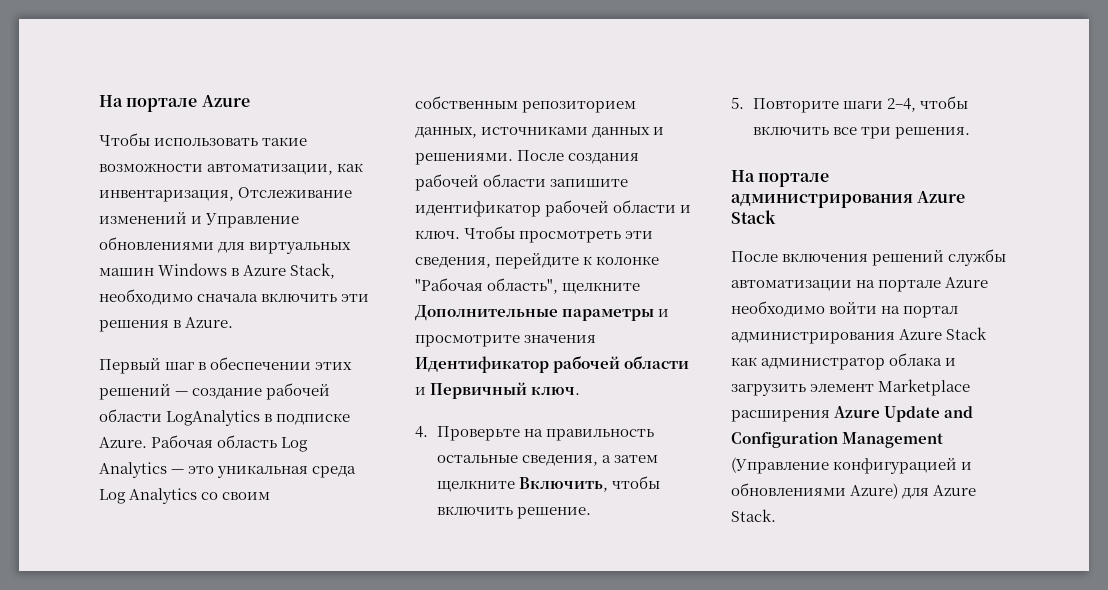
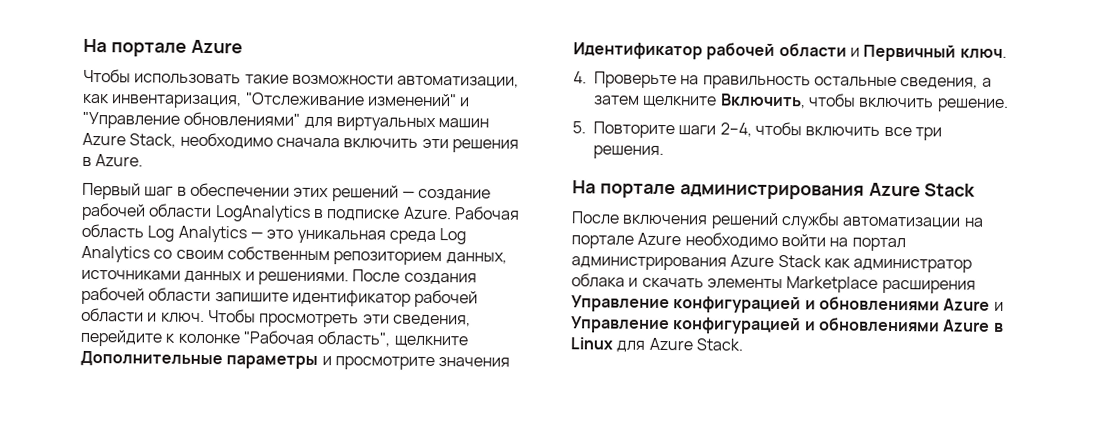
- Чтобы использовать такие возможности автоматизации, как инвентаризация, Отслеживание изменений и Управление обновлениями для виртуальных машин Windows в Azure Stack, необходимо сначала включить эти решения в Azure.
+ Чтобы использовать такие возможности автоматизации, как инвентаризация, "Отслеживание изменений" и "Управление обновлениями" для виртуальных машин Azure Stack, необходимо сначала включить эти решения в Azure.
- После включения решений службы автоматизации на портале Azure необходимо войти на портал администрирования Azure Stack как администратор облака и загрузить элемент Marketplace расширения Azure Update and Configuration Management (Управление конфигурацией и обновлениями Azure) для Azure Stack.
+ После включения решений службы автоматизации на портале Azure необходимо войти на портал администрирования Azure Stack как администратор облака и скачать элементы Marketplace расширения Управление конфигурацией и обновлениями Azure и Управление конфигурацией и обновлениями Azure в Linux для Azure Stack.

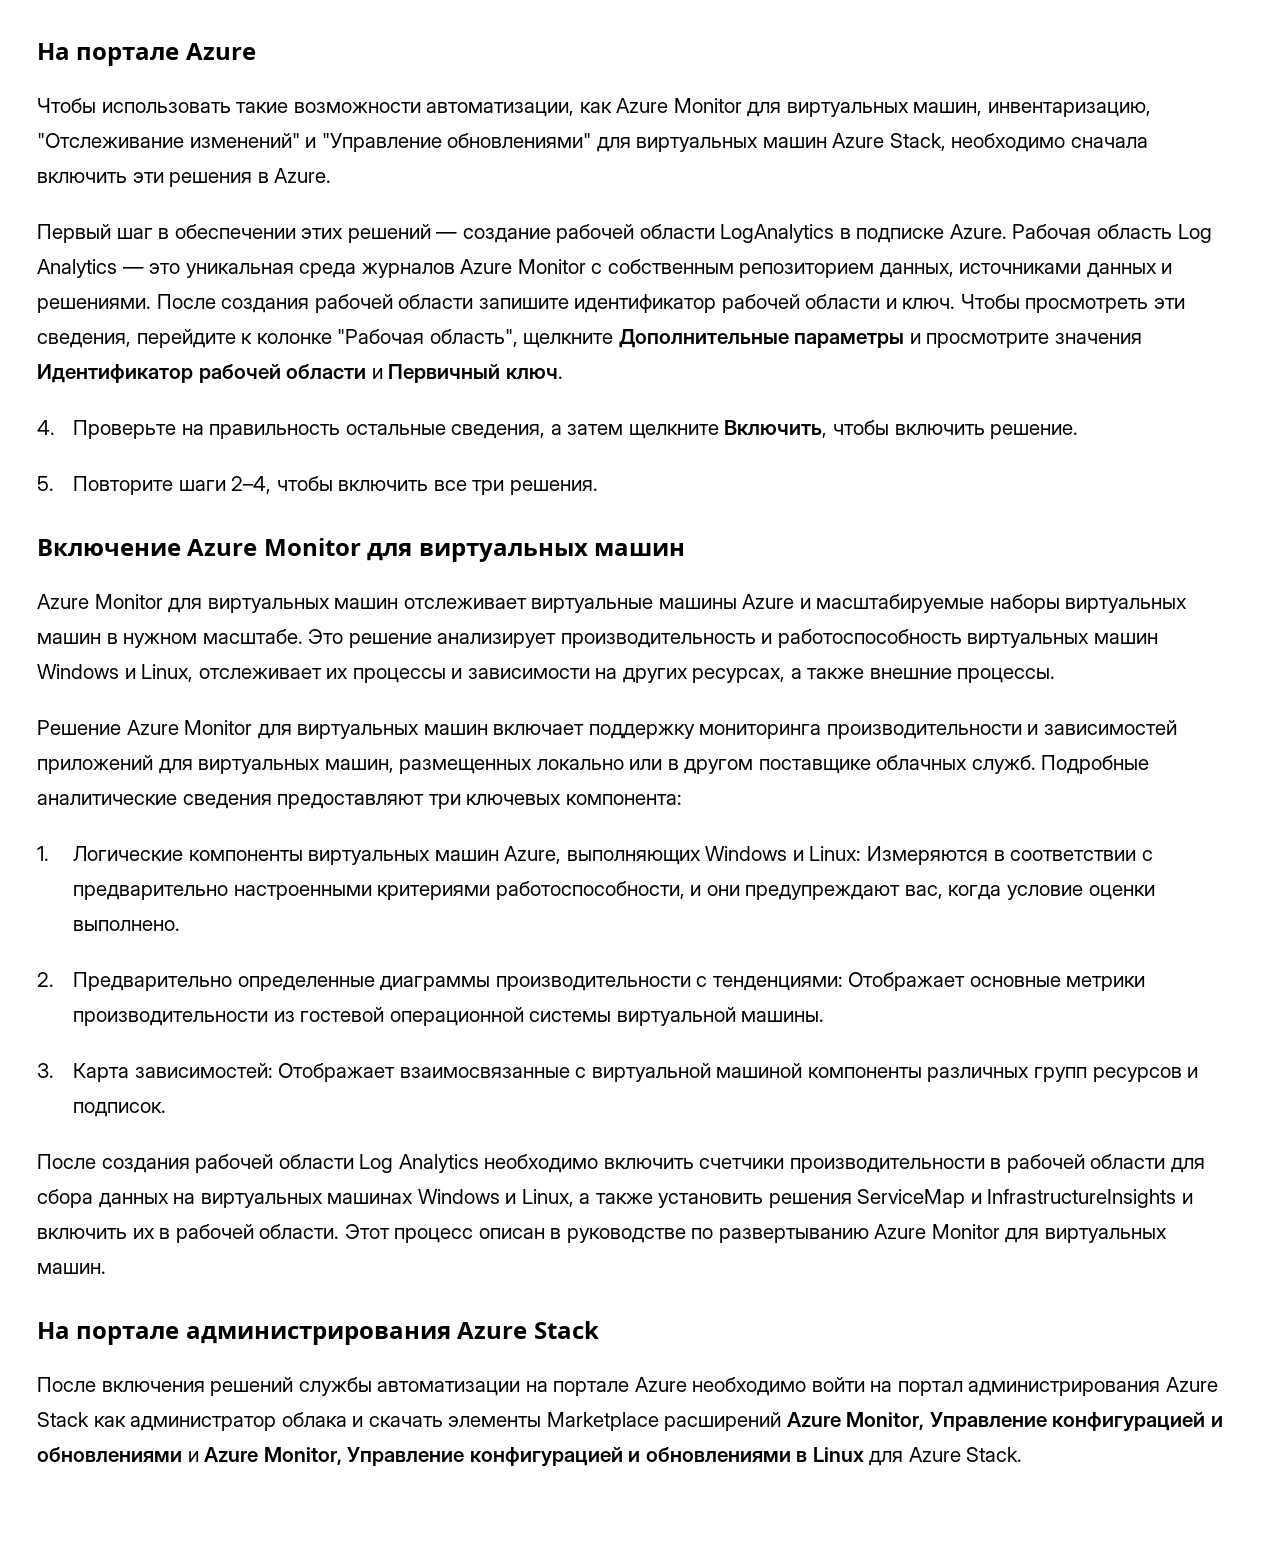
- Чтобы использовать такие возможности автоматизации, как инвентаризация, "Отслеживание изменений" и "Управление обновлениями" для виртуальных машин Azure Stack, необходимо сначала включить эти решения в Azure.
+ Чтобы использовать такие возможности автоматизации, как Azure Monitor для виртуальных машин, инвентаризацию, "Отслеживание изменений" и "Управление обновлениями" для виртуальных машин Azure Stack, необходимо сначала включить эти решения в Azure.
- Рабочая область Log Analytics — это уникальная среда Log Analytics со своим собственным репозиторием данных, источниками данных и решениями.
+ Рабочая область Log Analytics — это уникальная среда журналов Azure Monitor с собственным репозиторием данных, источниками данных и решениями.
+ Включение Azure Monitor для виртуальных машин
+ Azure Monitor для виртуальных машин отслеживает виртуальные машины Azure и масштабируемые наборы виртуальных машин в нужном масштабе. Это решение анализирует производительность и работоспособность виртуальных машин Windows и Linux, отслеживает их процессы и зависимости на других ресурсах, а также внешние процессы.
+ Решение Azure Monitor для виртуальных машин включает поддержку мониторинга производительности и зависимостей приложений для виртуальных машин, размещенных локально или в другом поставщике облачных служб. Подробные аналитические сведения предоставляют три ключевых компонента:
+ 1. Логические компоненты виртуальных машин Azure, выполняющих Windows и Linux: Измеряются в соответствии с предварительно настроенными критериями работоспособности, и они предупреждают вас, когда условие оценки выполнено.
+ 2. Предварительно определенные диаграммы производительности с тенденциями: Отображает основные метрики производительности из гостевой операционной системы виртуальной машины.
+ 3. Карта зависимостей: Отображает взаимосвязанные с виртуальной машиной компоненты различных групп ресурсов и подписок.
+ После создания рабочей области Log Analytics необходимо включить счетчики производительности в рабочей области для сбора данных на виртуальных машинах Windows и Linux, а также установить решения ServiceMap и InfrastructureInsights и включить их в рабочей области. Этот процесс описан в руководстве по развертыванию Azure Monitor для виртуальных машин.
- После включения решений службы автоматизации на портале Azure необходимо войти на портал администрирования Azure Stack как администратор облака и скачать элементы Marketplace расширения Управление конфигурацией и обновлениями Azure и Управление конфигурацией и обновлениями Azure в Linux для Azure Stack.
+ После включения решений службы автоматизации на портале Azure необходимо войти на портал администрирования Azure Stack как администратор облака и скачать элементы Marketplace расширений Azure Monitor, Управление конфигурацией и обновлениями и Azure Monitor, Управление конфигурацией и обновлениями в Linux для Azure Stack.

